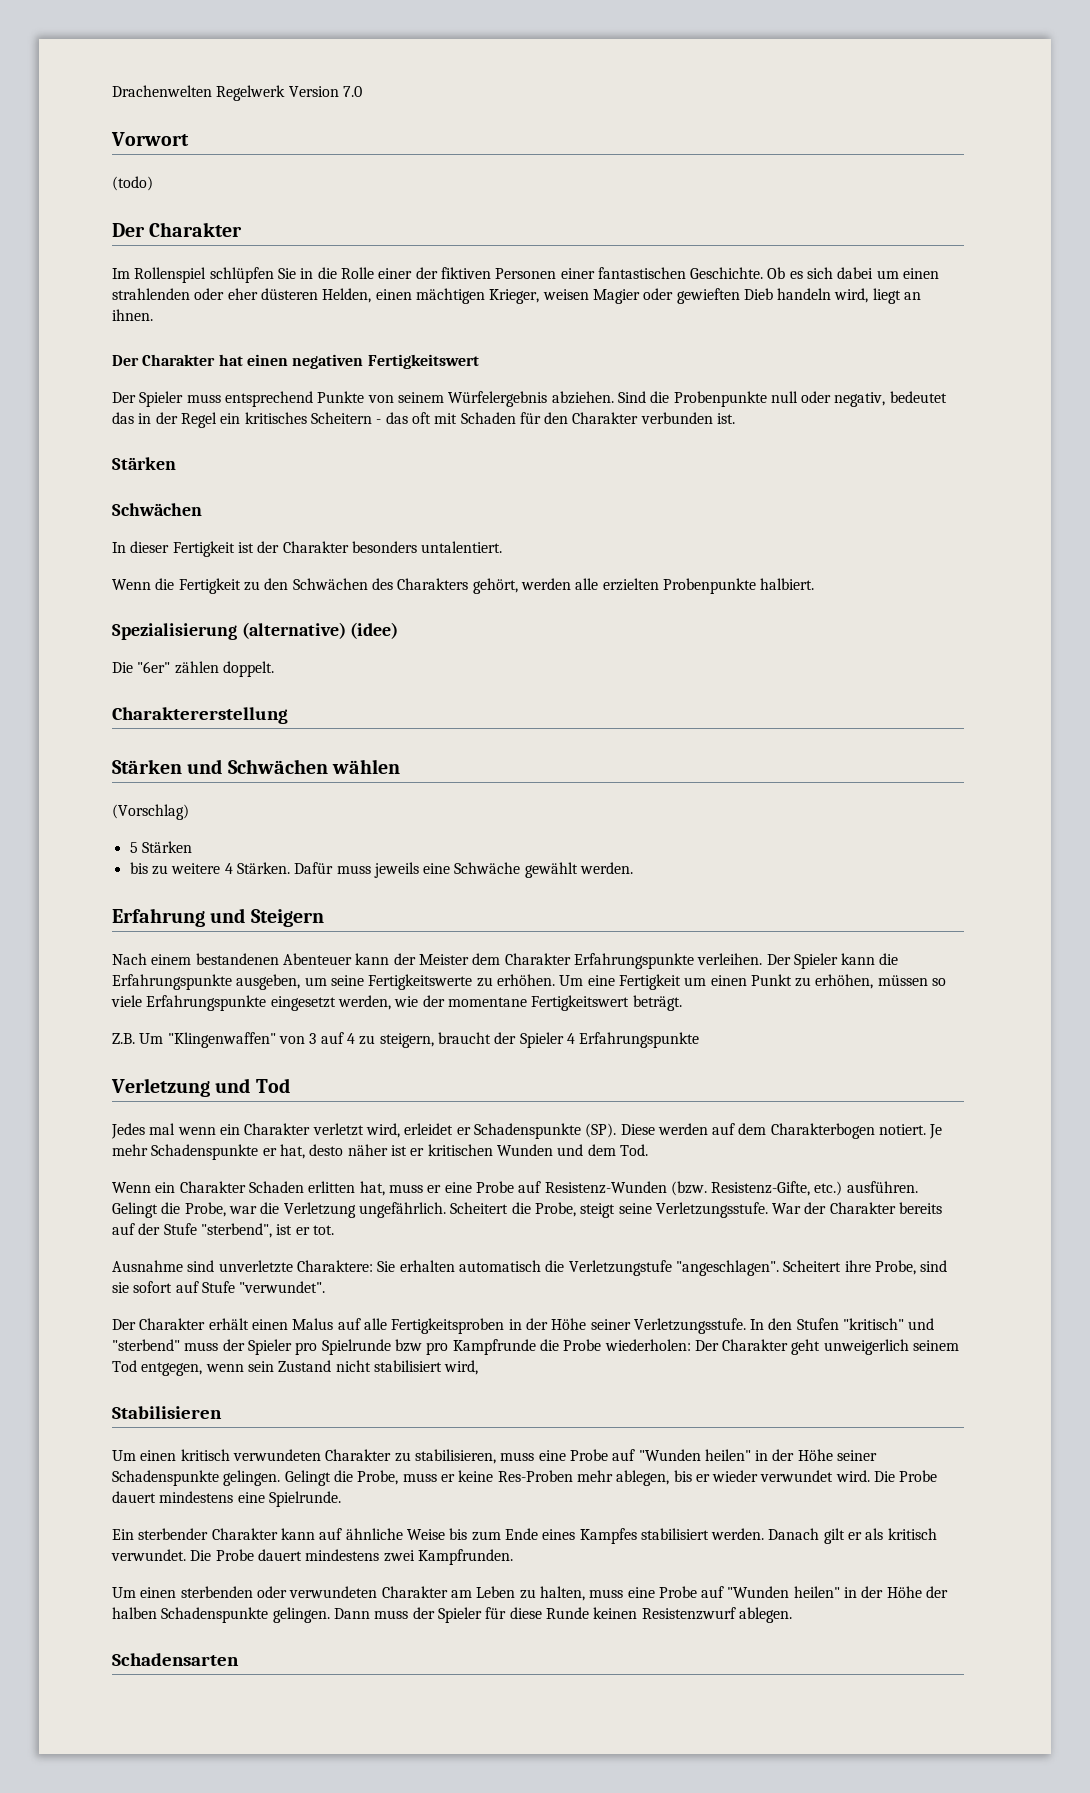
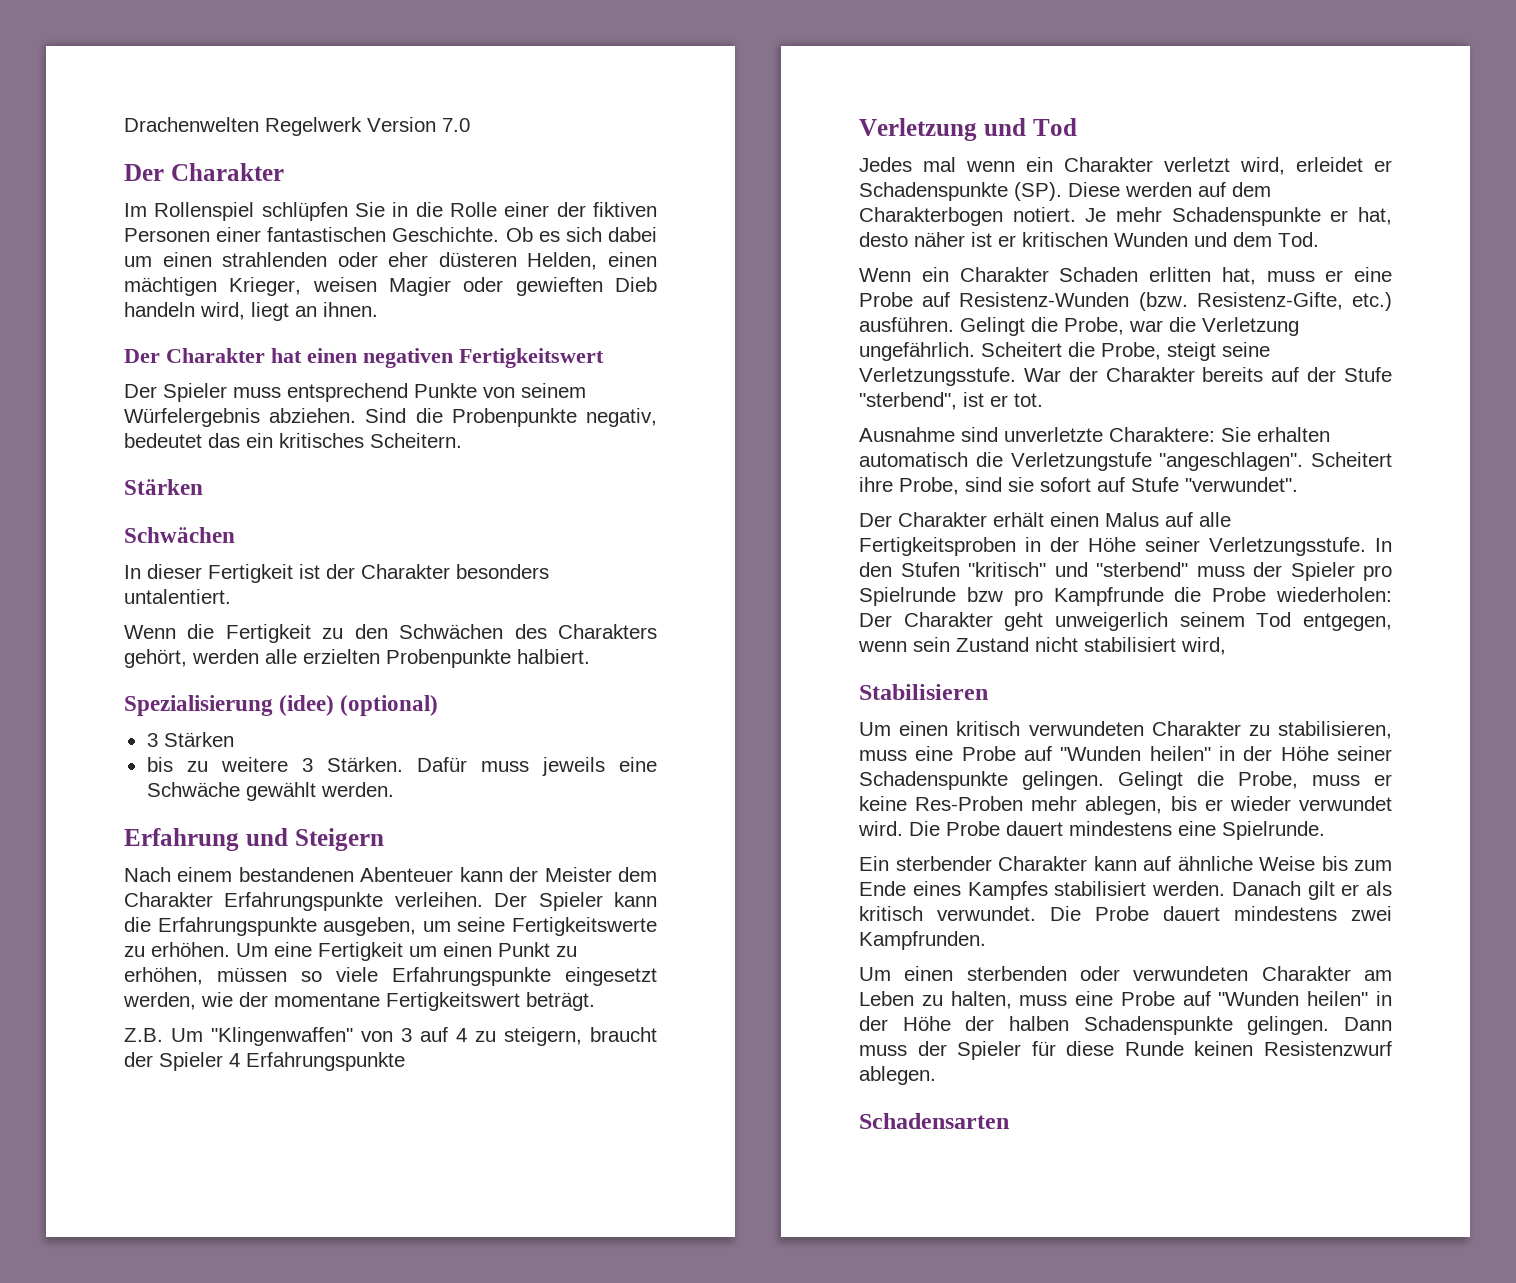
- Vorwort
- (todo)
- Sind die Probenpunkte null oder negativ, bedeutet das in der Regel ein kritisches Scheitern - das oft mit Schaden für den Charakter verbunden ist.
+ Sind die Probenpunkte negativ, bedeutet das ein kritisches Scheitern.
- Spezialisierung (alternative) (idee)
- Die "6er" zählen doppelt.
- Charaktererstellung
- Stärken und Schwächen wählen
- (Vorschlag)
- 5 Stärken
+ Spezialisierung (idee) (optional)
+ 3 Stärken
- bis zu weitere 4 Stärken.
+ bis zu weitere 3 Stärken.

